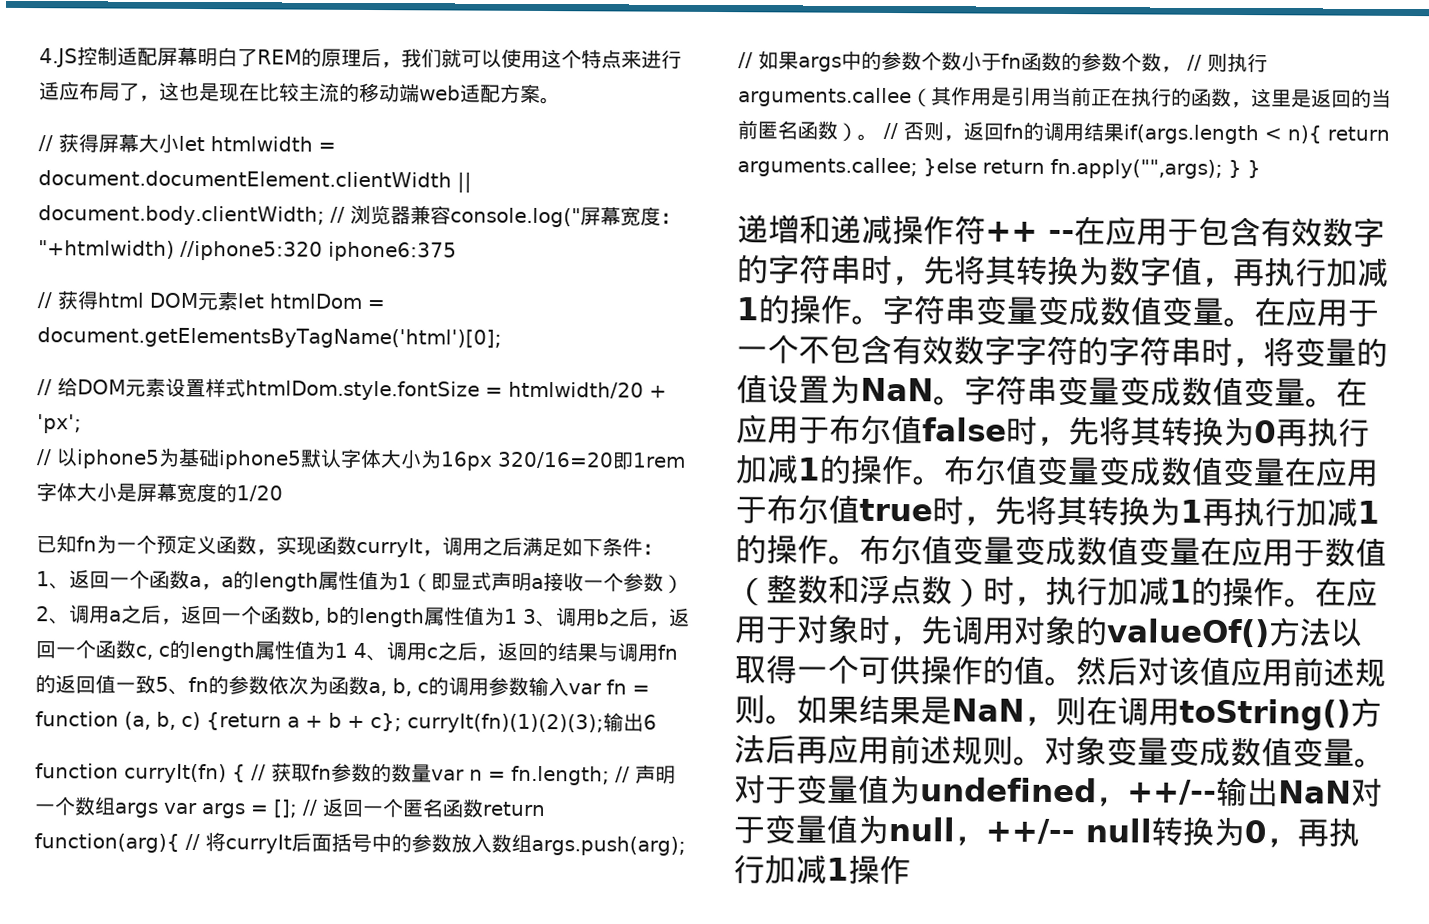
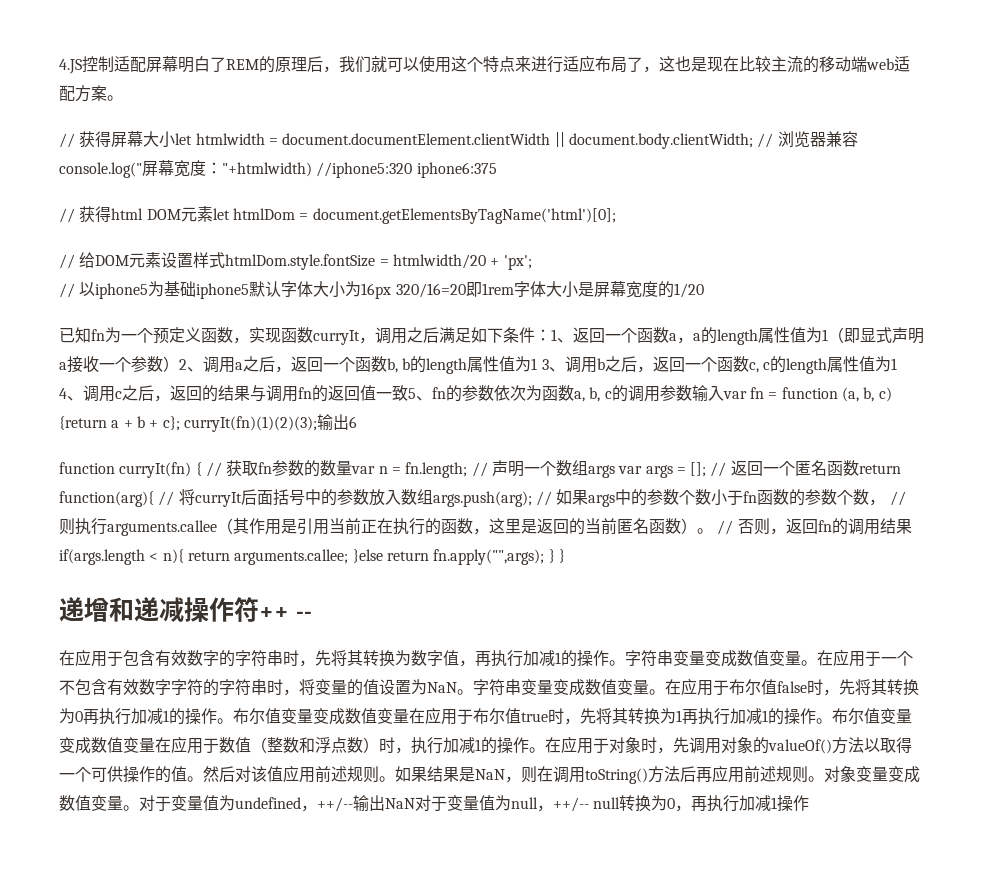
- 递增和递减操作符++ --在应用于包含有效数字的字符串时，先将其转换为数字值，再执行加减1的操作。
+ 递增和递减操作符++ --
+ 在应用于包含有效数字的字符串时，先将其转换为数字值，再执行加减1的操作。

